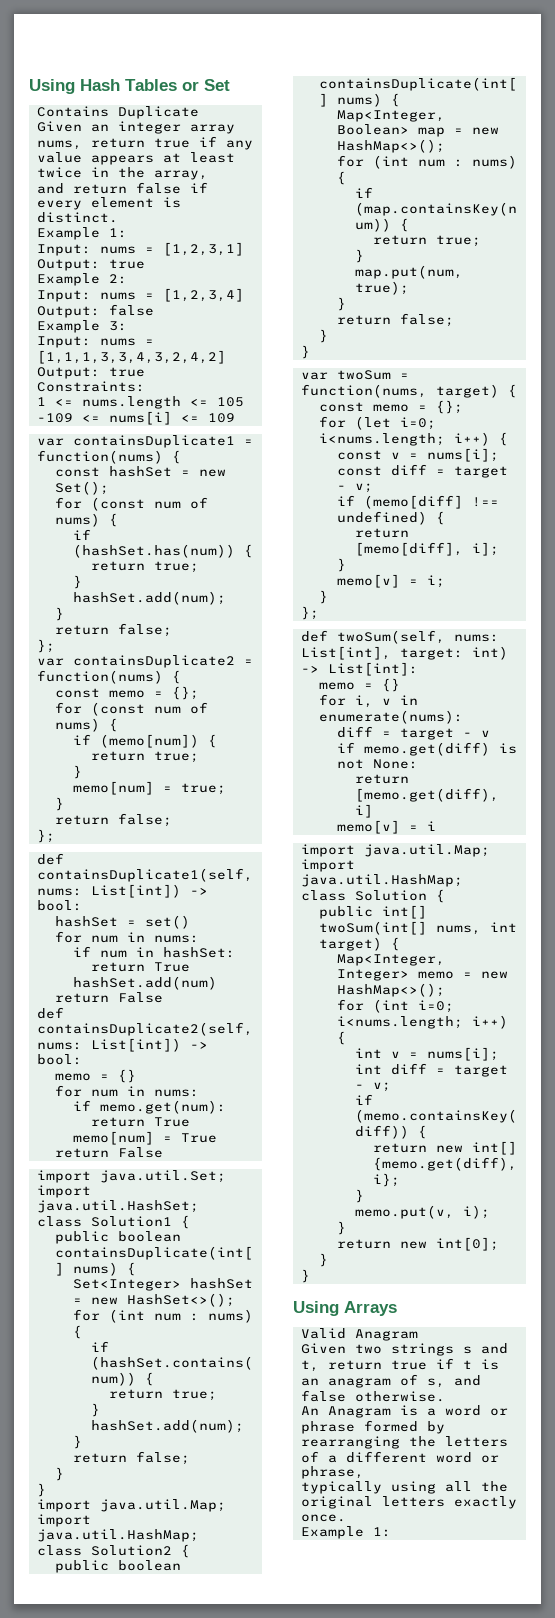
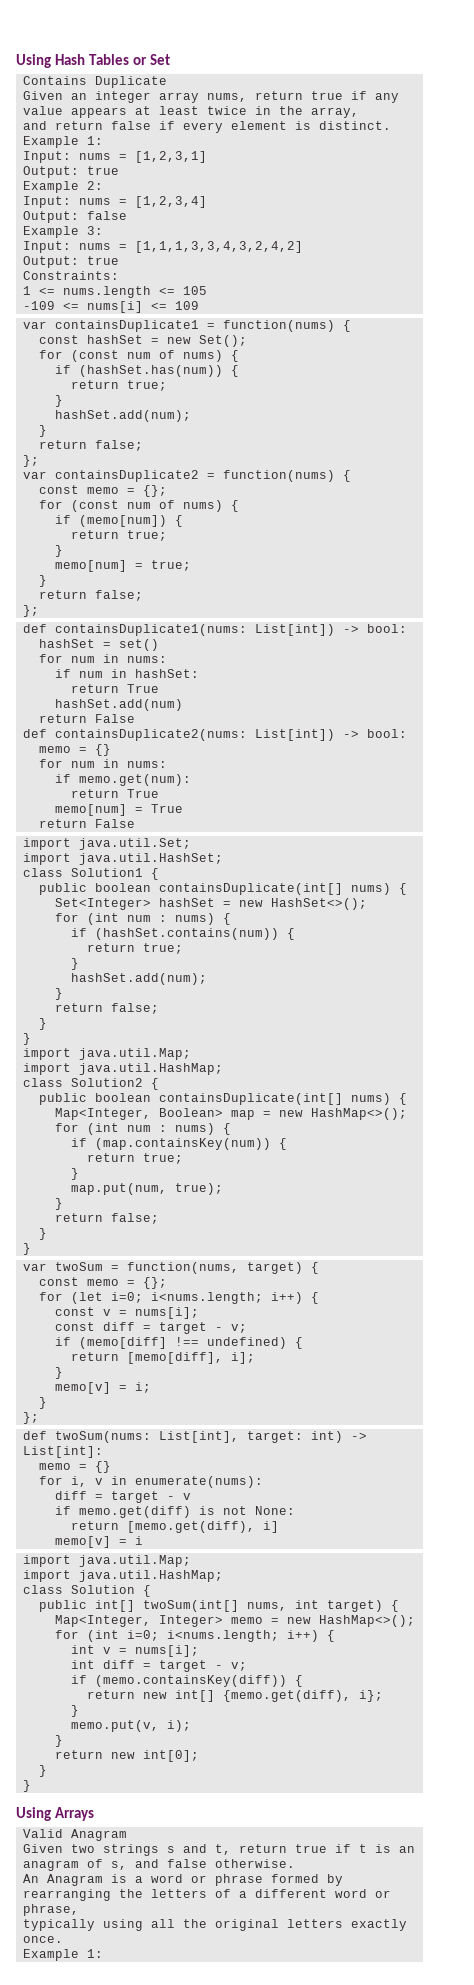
- def containsDuplicate1(self, nums: List[int]) -> bool:
+ def containsDuplicate1(nums: List[int]) -> bool:
- def containsDuplicate2(self, nums: List[int]) -> bool:
+ def containsDuplicate2(nums: List[int]) -> bool:
- def twoSum(self, nums: List[int], target: int) -> List[int]:
+ def twoSum(nums: List[int], target: int) -> List[int]:

